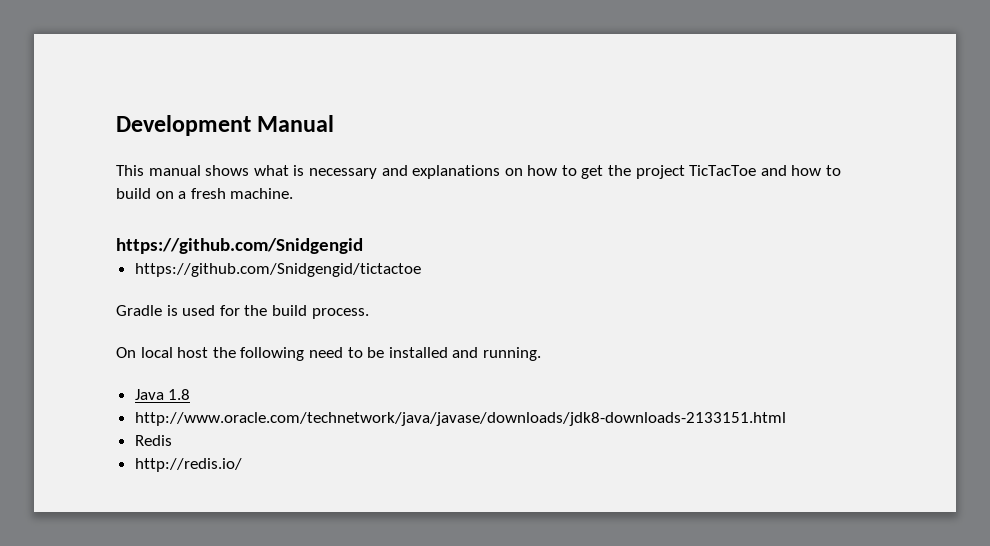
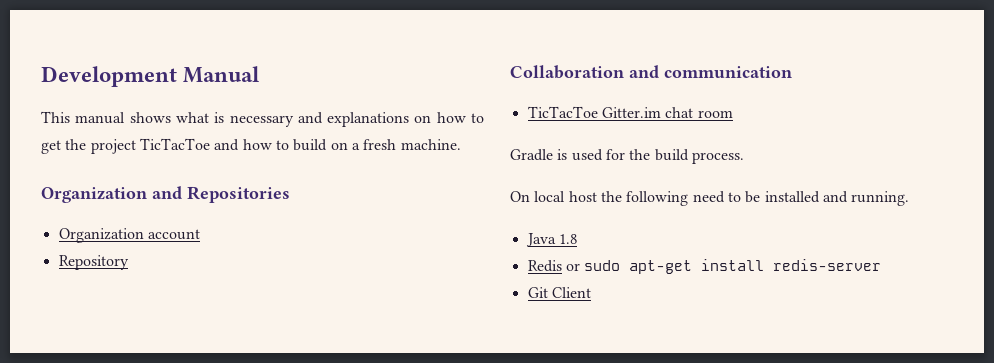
- https://github.com/Snidgengid
- https://github.com/Snidgengid/tictactoe
+ Organization and Repositories
+ Organization account
+ Repository
+ Collaboration and communication
+ TicTacToe Gitter.im chat room
- http://www.oracle.com/technetwork/java/javase/downloads/jdk8-downloads-2133151.html
- Redis
- http://redis.io/
+ Redis or sudo apt-get install redis-server
+ Git Client

